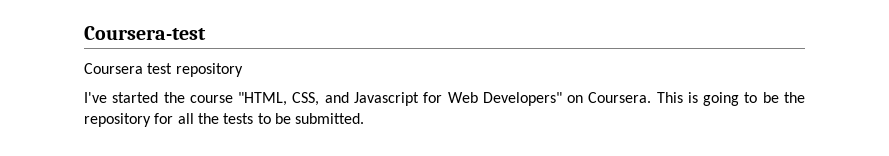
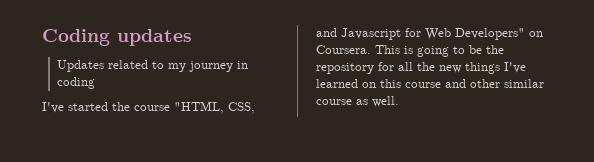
- Coursera-test
- Coursera test repository
+ Coding updates
+ Updates related to my journey in coding
- This is going to be the repository for all the tests to be submitted.
+ This is going to be the repository for all the new things I've learned on this course and other similar course as well.

